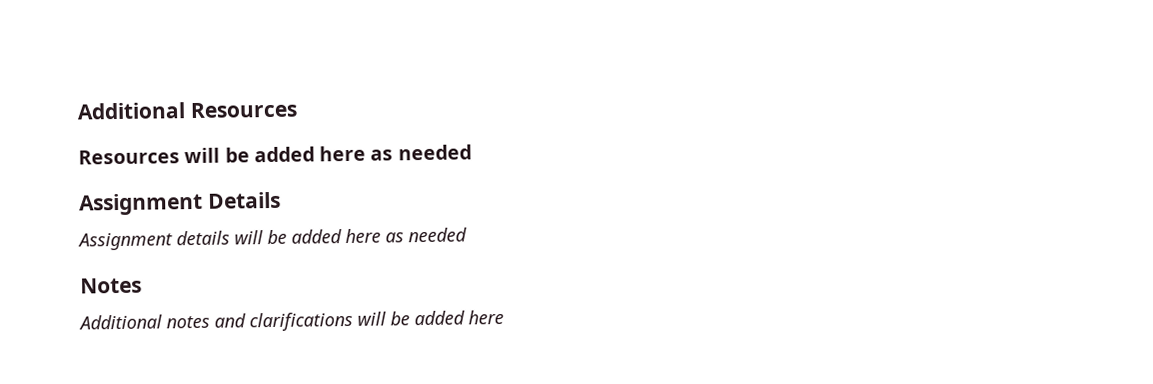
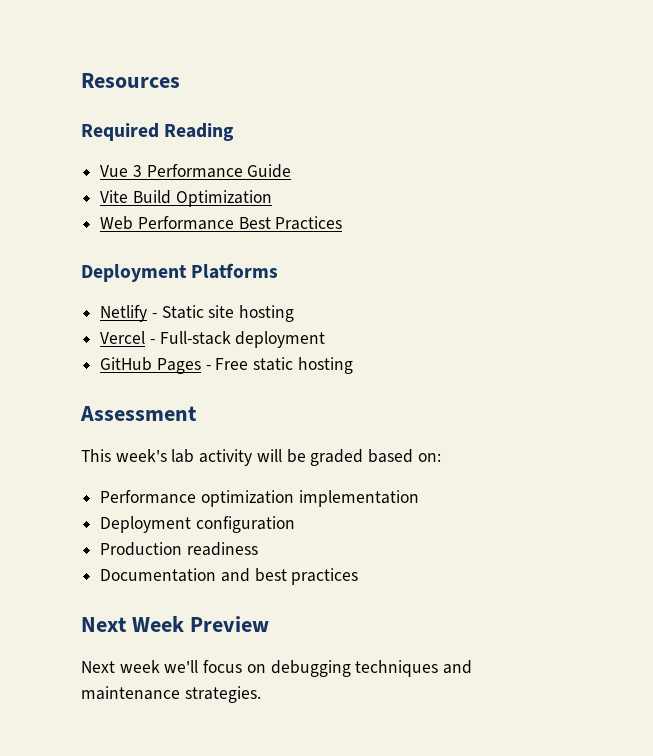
- Additional Resources
+ Resources
- Resources will be added here as needed
- Assignment Details
- Assignment details will be added here as needed
- Notes
- Additional notes and clarifications will be added here
+ Required Reading
+ Vue 3 Performance Guide
+ Vite Build Optimization
+ Web Performance Best Practices
+ Deployment Platforms
+ Netlify - Static site hosting
+ Vercel - Full-stack deployment
+ GitHub Pages - Free static hosting
+ Assessment
+ This week's lab activity will be graded based on:
+ Performance optimization implementation
+ Deployment configuration
+ Production readiness
+ Documentation and best practices
+ Next Week Preview
+ Next week we'll focus on debugging techniques and maintenance strategies.

